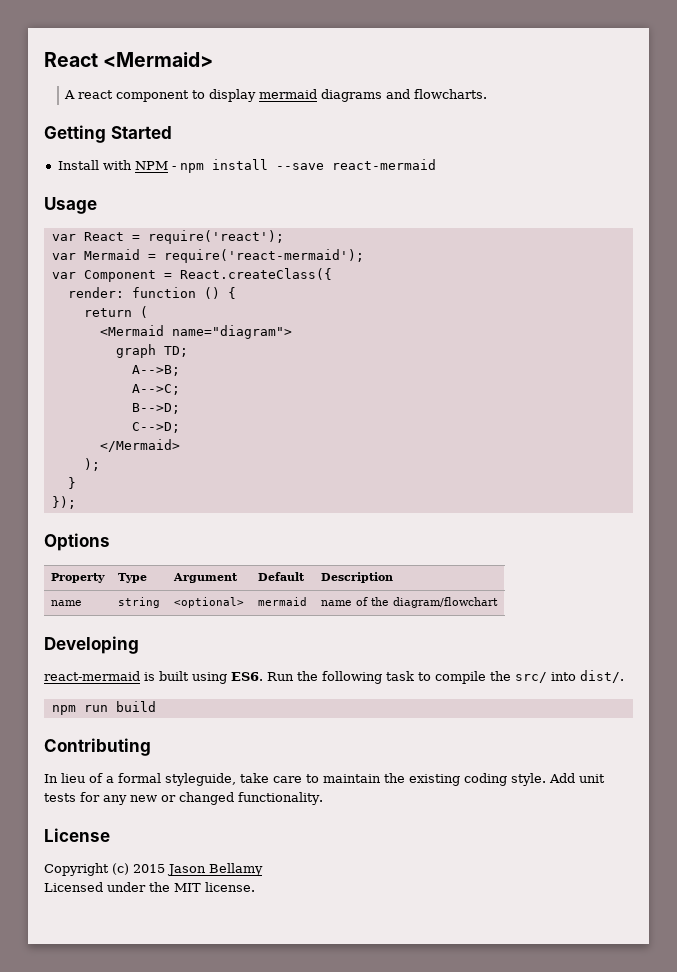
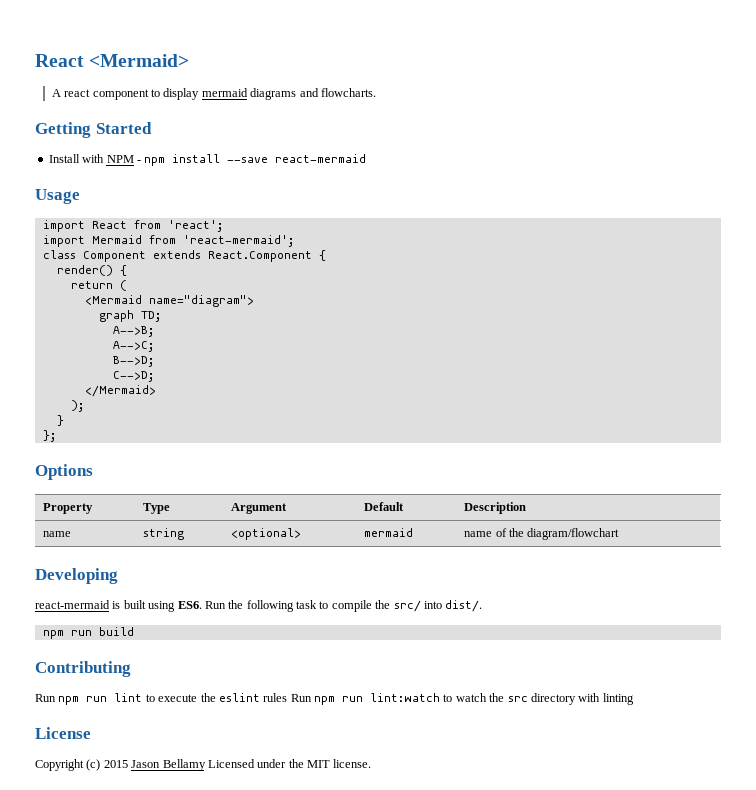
- var React = require('react');
- var Mermaid = require('react-mermaid');
- var Component = React.createClass({
- render: function () {
+ import React from 'react';
+ import Mermaid from 'react-mermaid';
+ class Component extends React.Component {
+ render() {
- });
+ };
- In lieu of a formal styleguide, take care to maintain the existing coding style. Add unit tests for any new or changed functionality.
+ Run npm run lint to execute the eslint rules Run npm run lint:watch to watch the src directory with linting
- Copyright (c) 2015 Jason Bellamy
- Licensed under the MIT license.
+ Copyright (c) 2015 Jason Bellamy Licensed under the MIT license.

